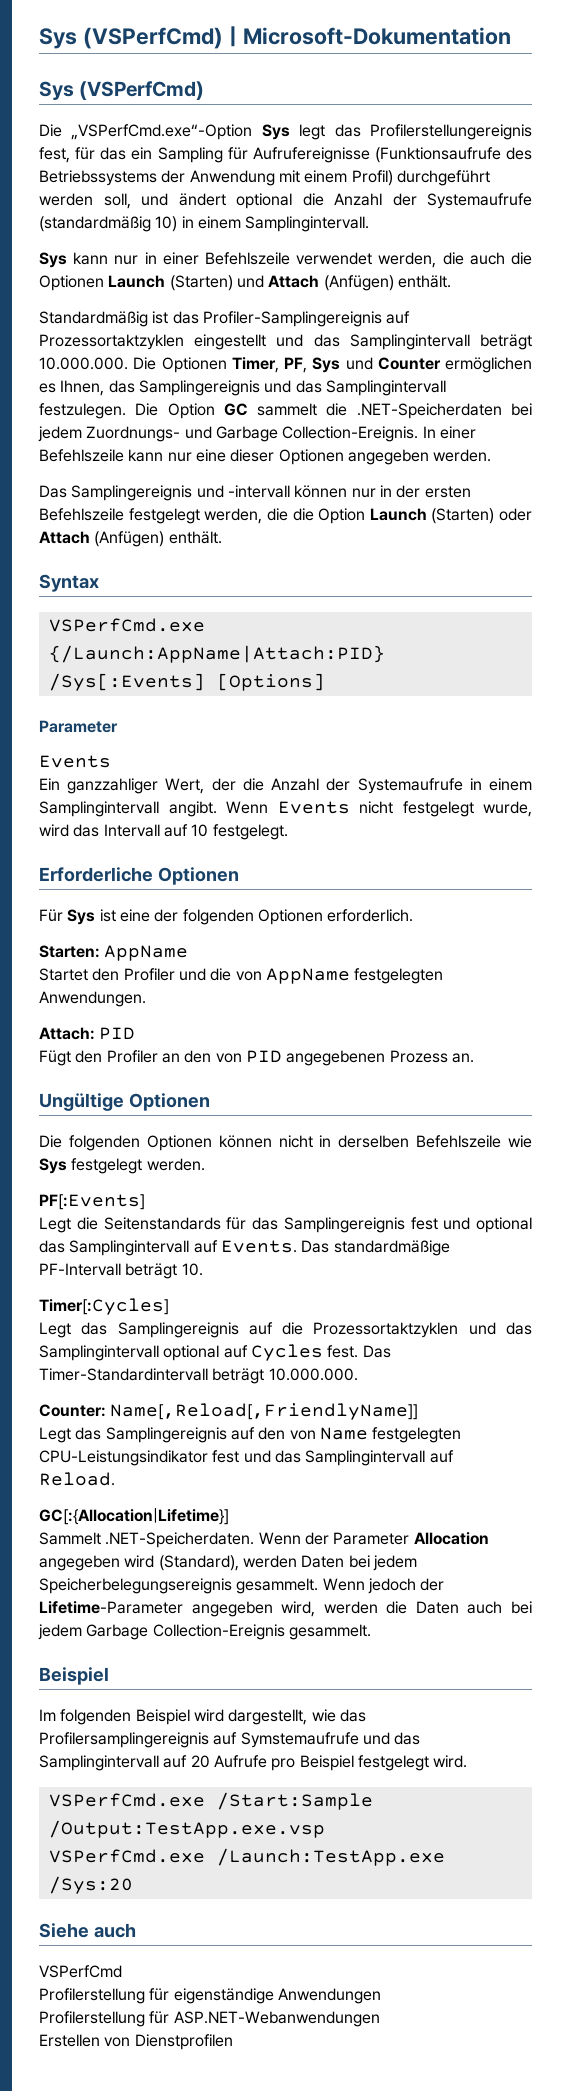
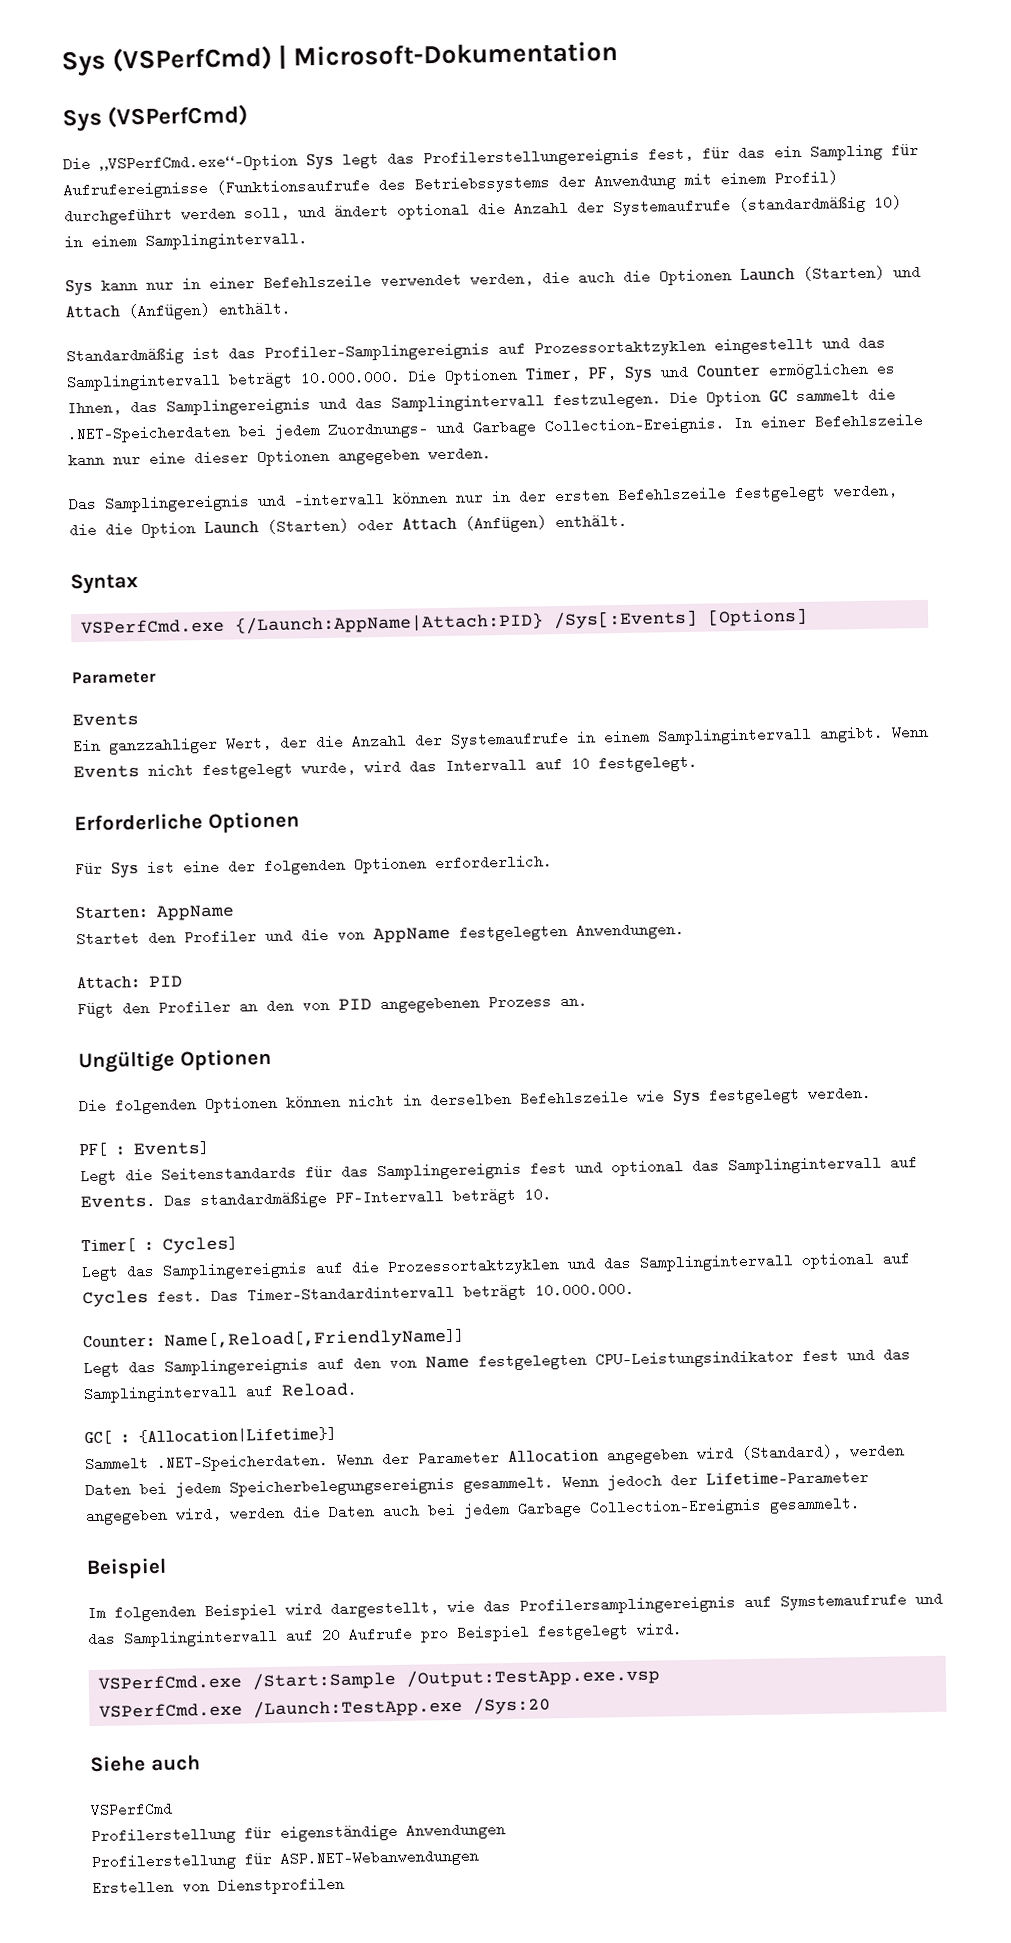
- PF[:Events]
+ PF[ : Events]
- Timer[:Cycles]
+ Timer[ : Cycles]
- GC[:{Allocation|Lifetime}]
+ GC[ : {Allocation|Lifetime}]

